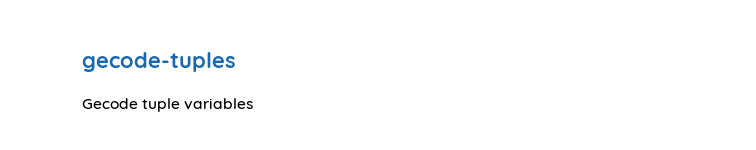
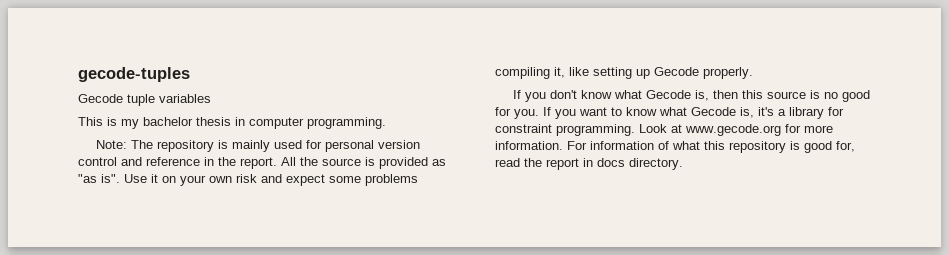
+ This is my bachelor thesis in computer programming.
+ Note: The repository is mainly used for personal version control and reference in the report. All the source is provided as "as is". Use it on your own risk and expect some problems compiling it, like setting up Gecode properly.
+ If you don't know what Gecode is, then this source is no good for you. If you want to know what Gecode is, it's a library for constraint programming. Look at www.gecode.org for more information. For information of what this repository is good for, read the report in docs directory.

